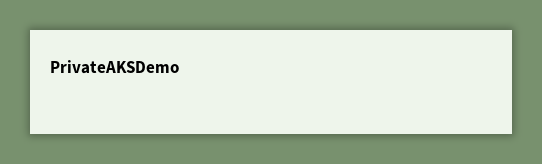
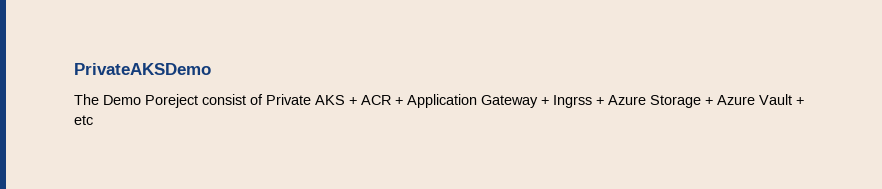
+ The Demo Poreject consist of Private AKS + ACR + Application Gateway + Ingrss + Azure Storage + Azure Vault + etc

